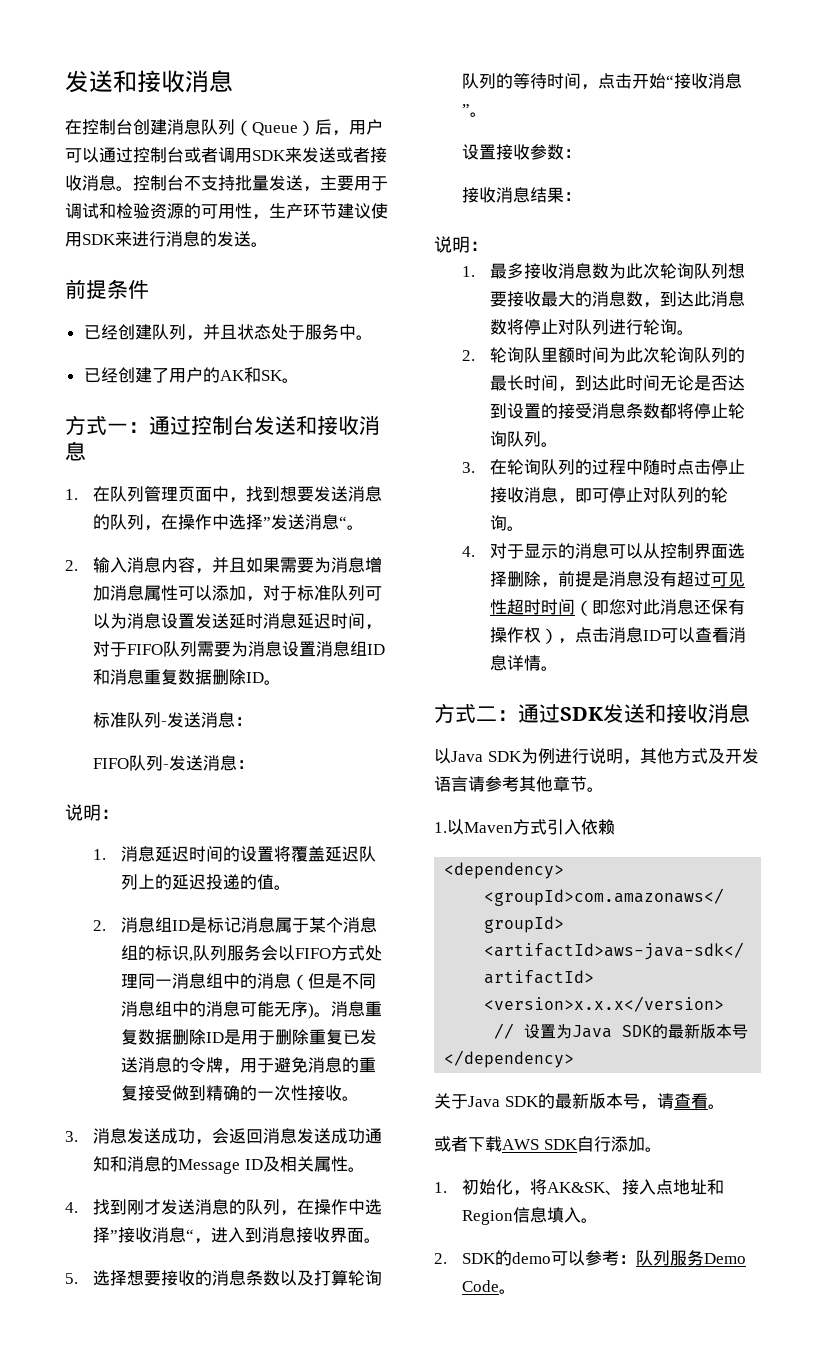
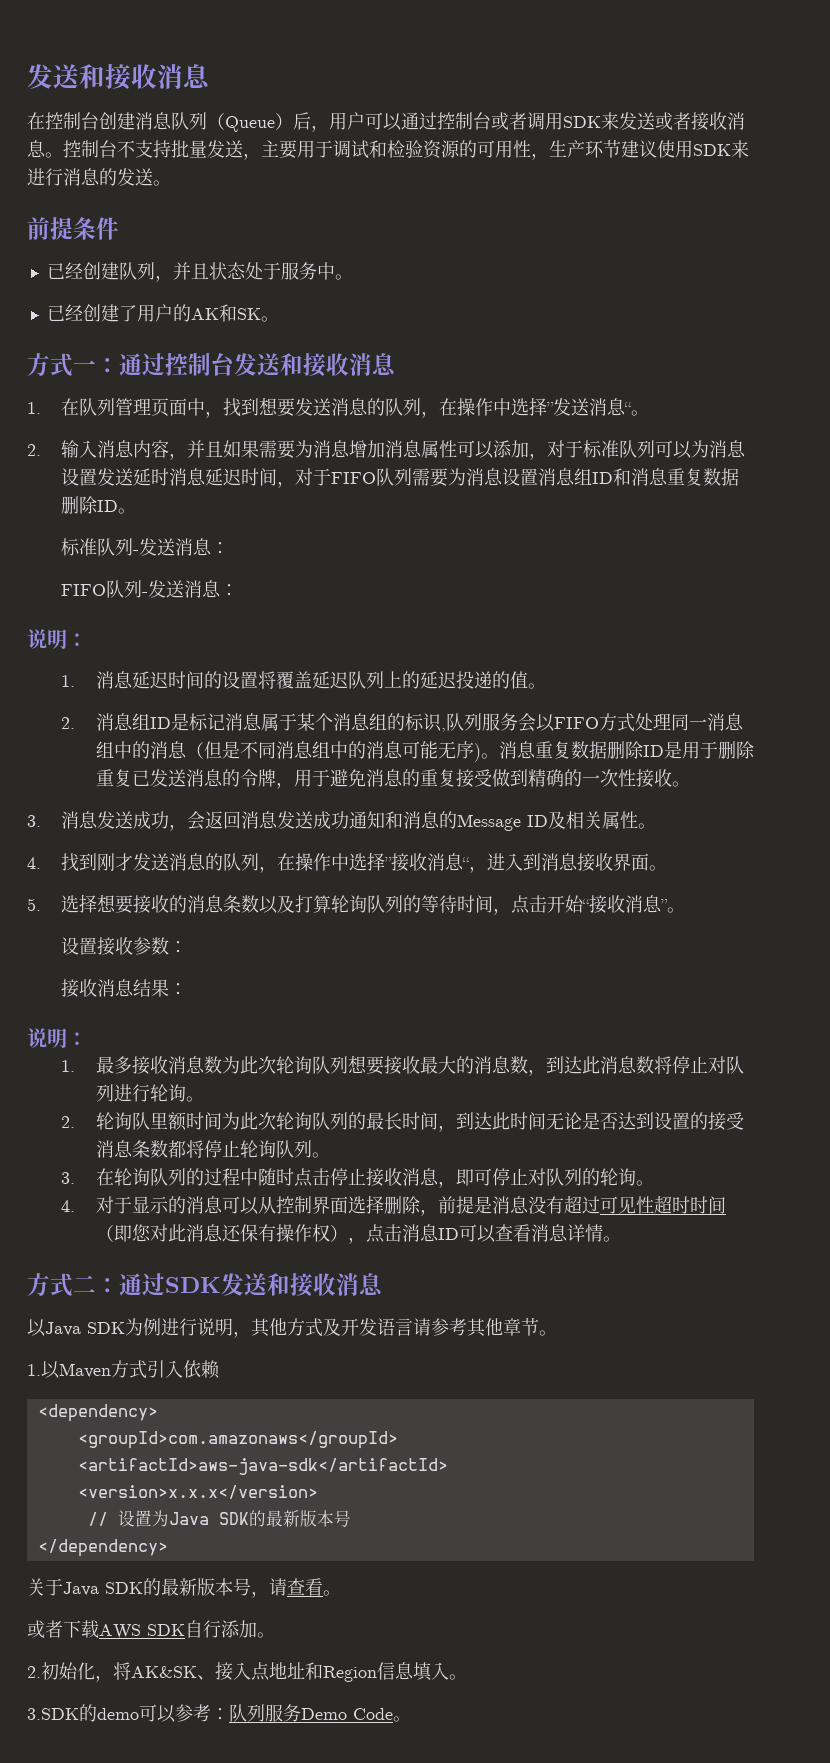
- 1.初始化，将AK&SK、接入点地址和Region信息填入。
+ 2.初始化，将AK&SK、接入点地址和Region信息填入。
- 2. SDK的demo可以参考：队列服务Demo Code。
+ 3.SDK的demo可以参考：队列服务Demo Code。

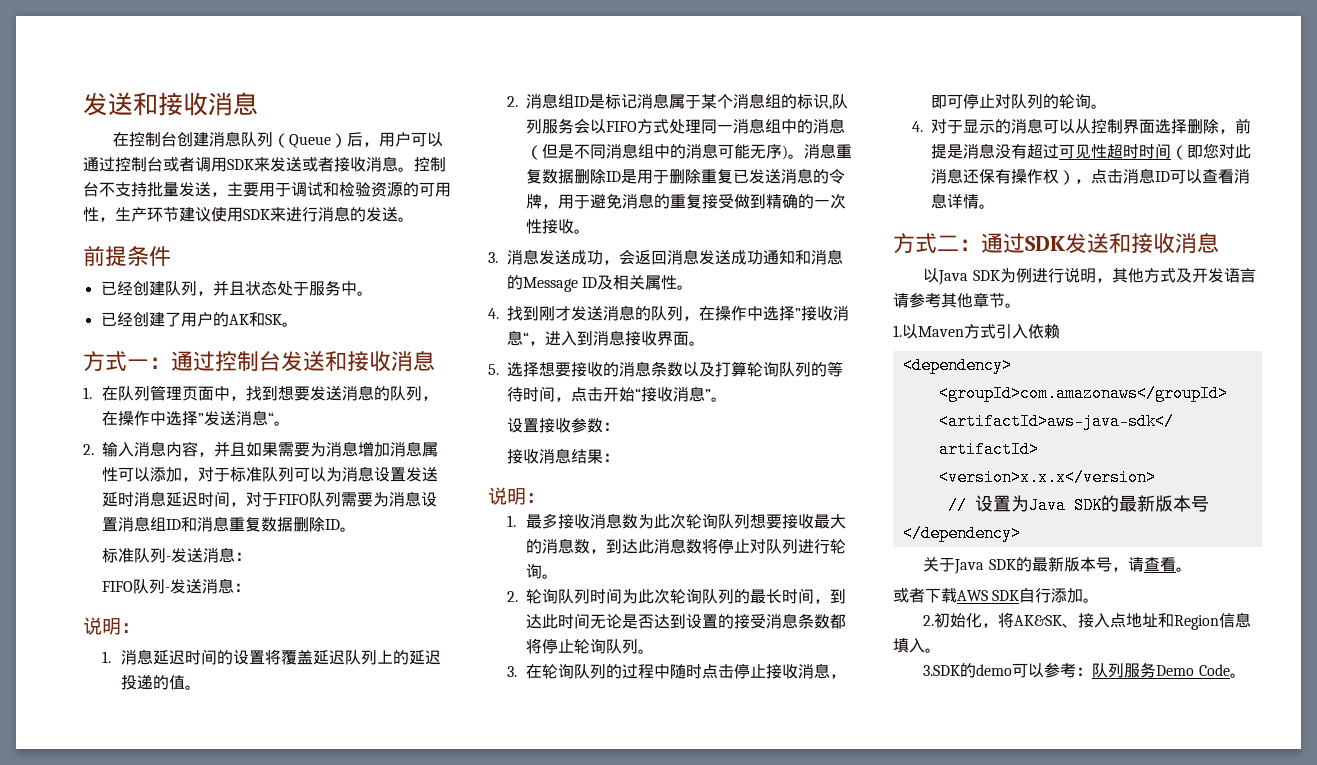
- 2.轮询队里额时间为此次轮询队列的最长时间，到达此时间无论是否达到设置的接受消息条数都将停止轮询队列。
+ 2.轮询队列时间为此次轮询队列的最长时间，到达此时间无论是否达到设置的接受消息条数都将停止轮询队列。

